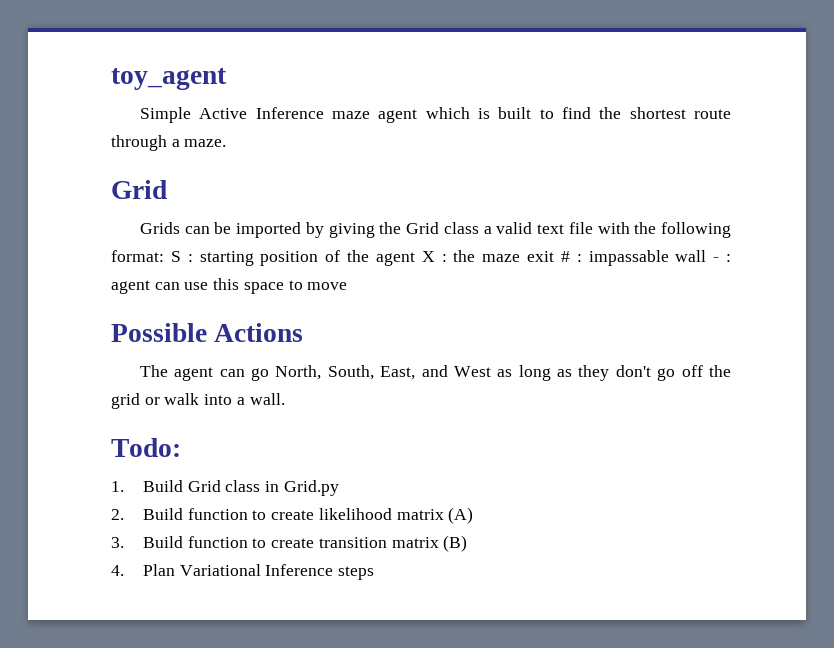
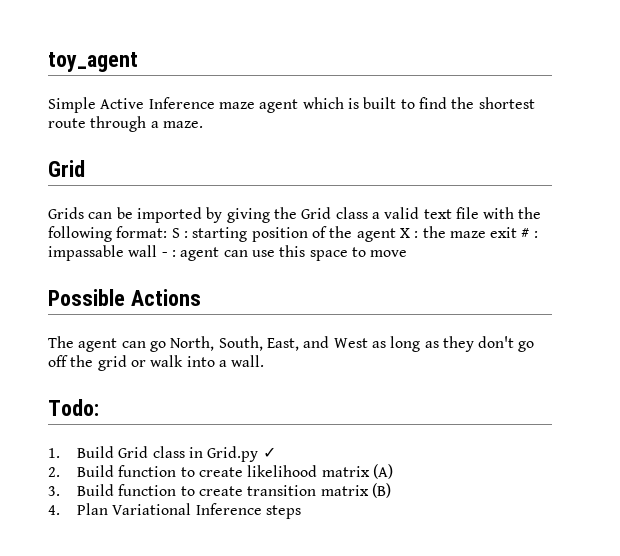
- 1. Build Grid class in Grid.py
+ 1. Build Grid class in Grid.py ✓

